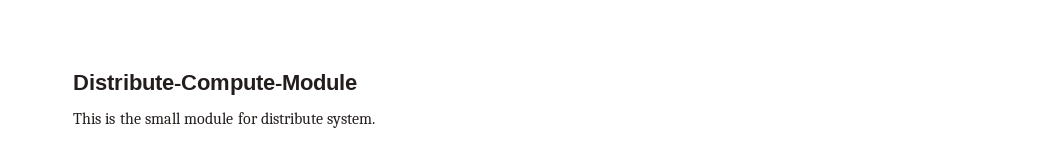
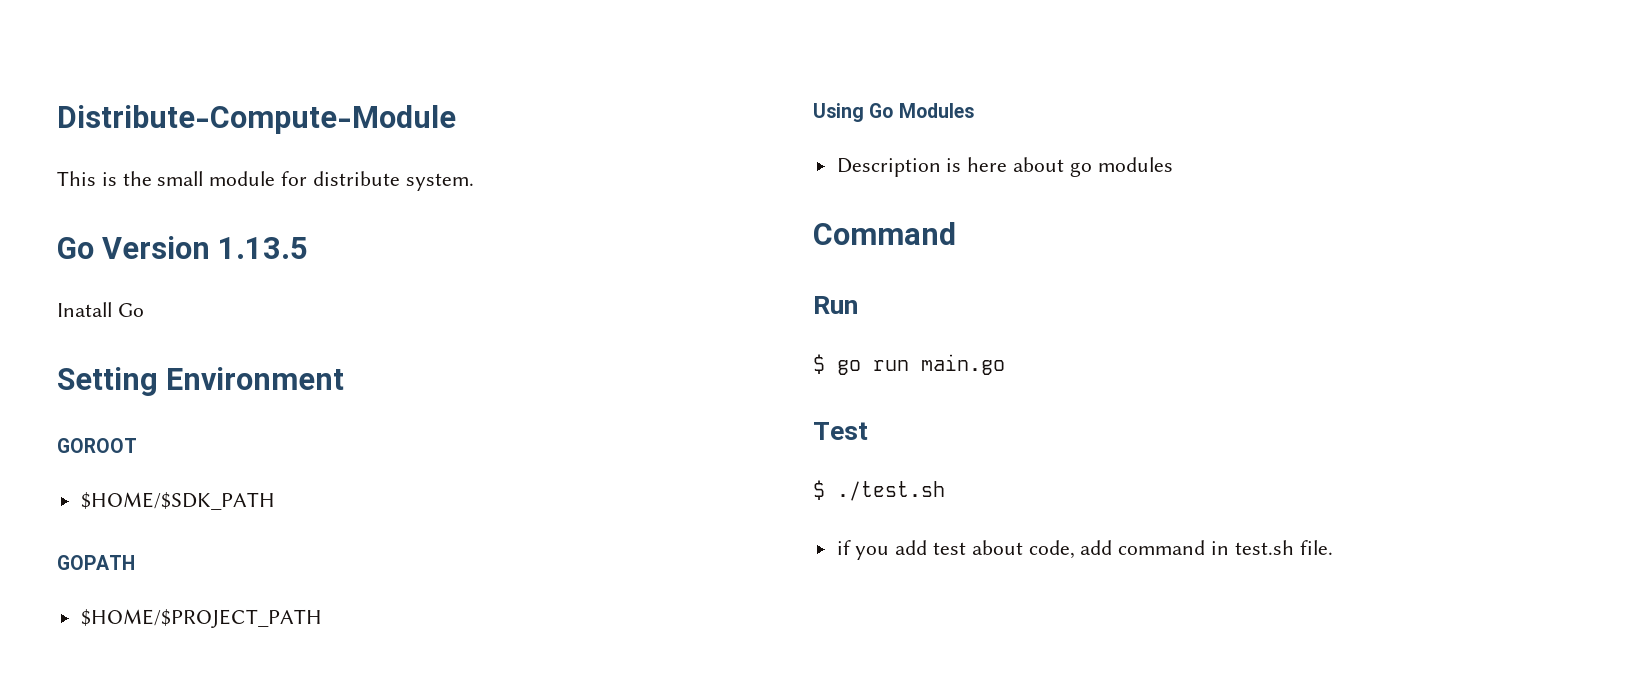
+ Go Version 1.13.5
+ Inatall Go
+ Setting Environment
+ GOROOT
+ $HOME/$SDK_PATH
+ GOPATH
+ $HOME/$PROJECT_PATH
+ Using Go Modules
+ Description is here about go modules
+ Command
+ Run
+ $ go run main.go
+ Test
+ $ ./test.sh
+ if you add test about code, add command in test.sh file.

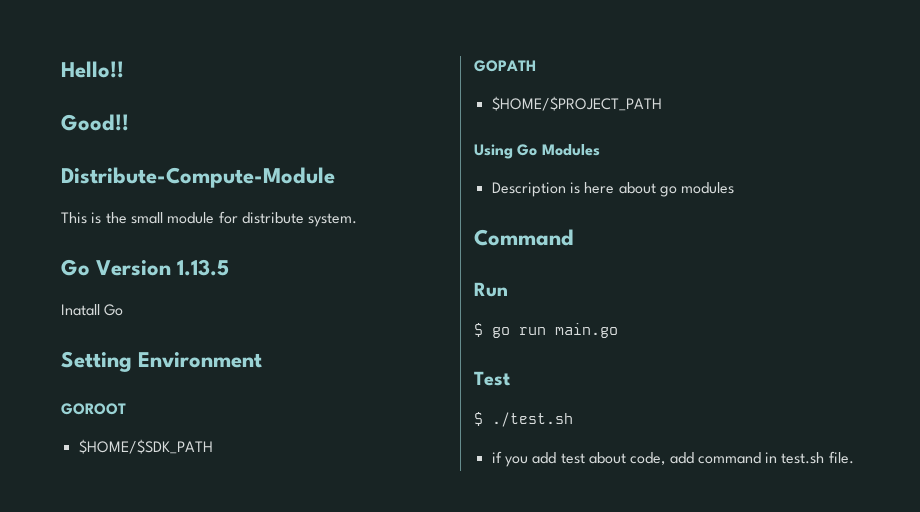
+ Hello!!
+ Good!!

